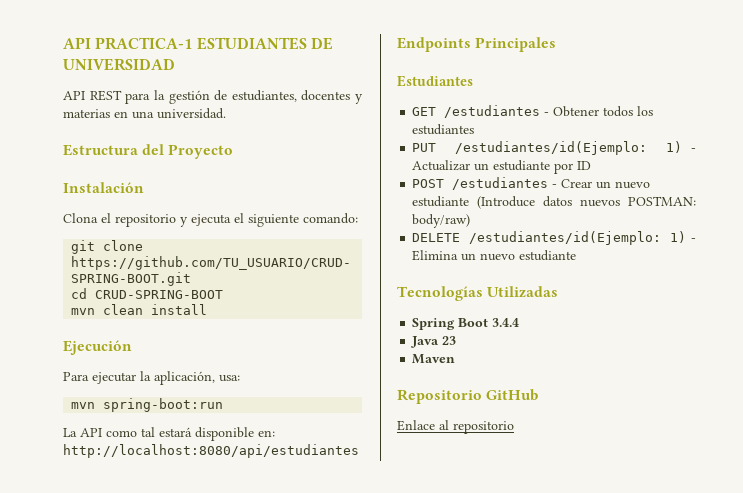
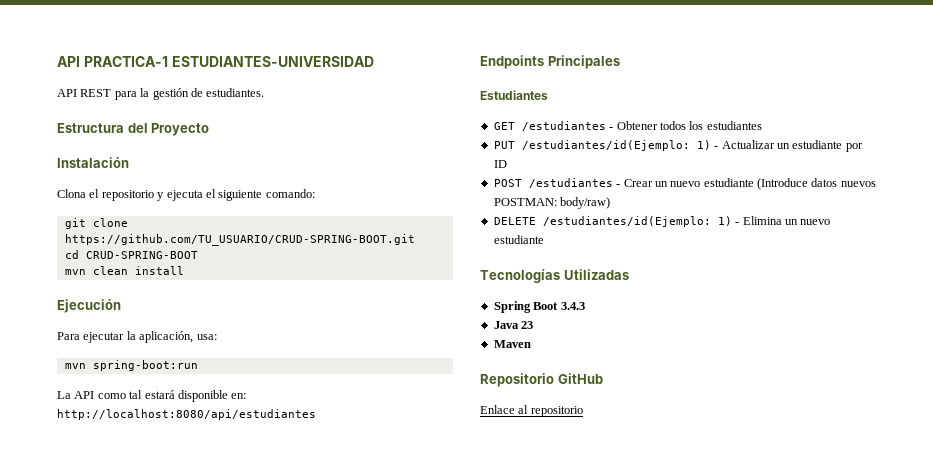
- API PRACTICA-1 ESTUDIANTES DE UNIVERSIDAD
+ API PRACTICA-1 ESTUDIANTES-UNIVERSIDAD
- API REST para la gestión de estudiantes, docentes y materias en una universidad.
+ API REST para la gestión de estudiantes.
- Spring Boot 3.4.4
+ Spring Boot 3.4.3

